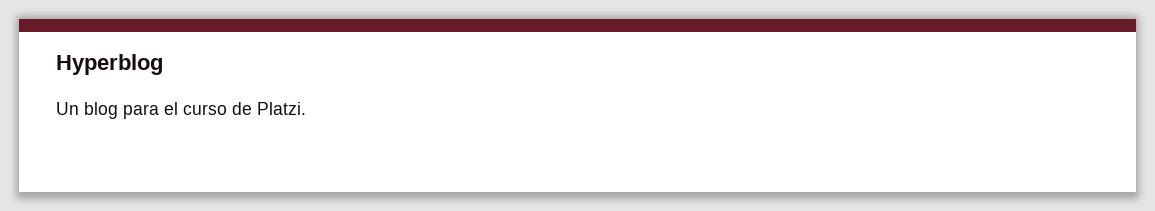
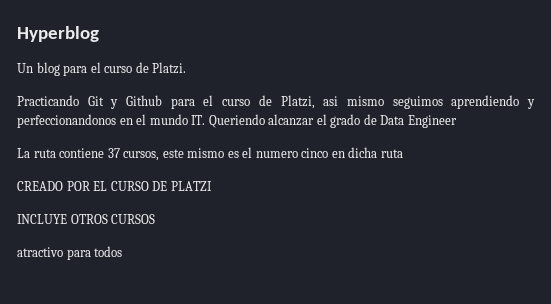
+ Practicando Git y Github para el curso de Platzi, asi mismo seguimos aprendiendo y perfeccionandonos en el mundo IT. Queriendo alcanzar el grado de Data Engineer
+ La ruta contiene 37 cursos, este mismo es el numero cinco en dicha ruta
+ CREADO POR EL CURSO DE PLATZI
+ INCLUYE OTROS CURSOS
+ atractivo para todos

